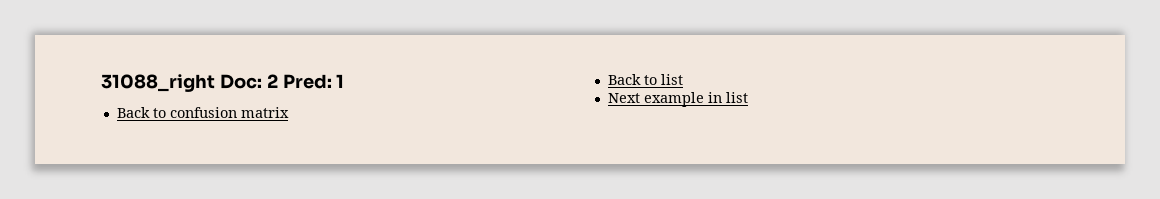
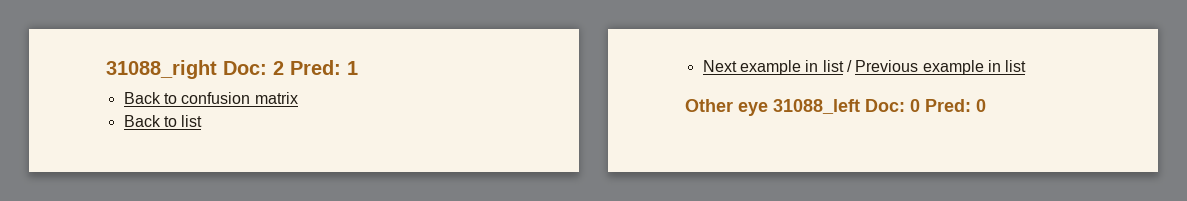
- Next example in list
+ Next example in list / Previous example in list
+ Other eye 31088_left Doc: 0 Pred: 0

